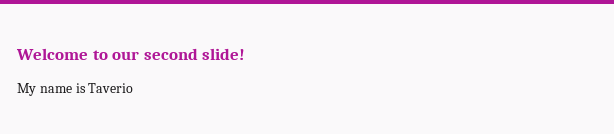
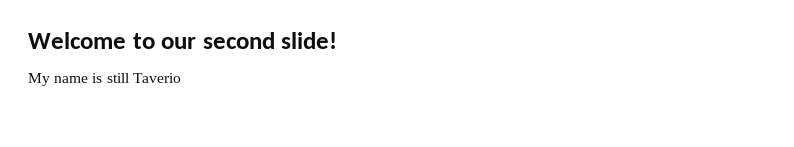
- My name is Taverio
+ My name is still Taverio

